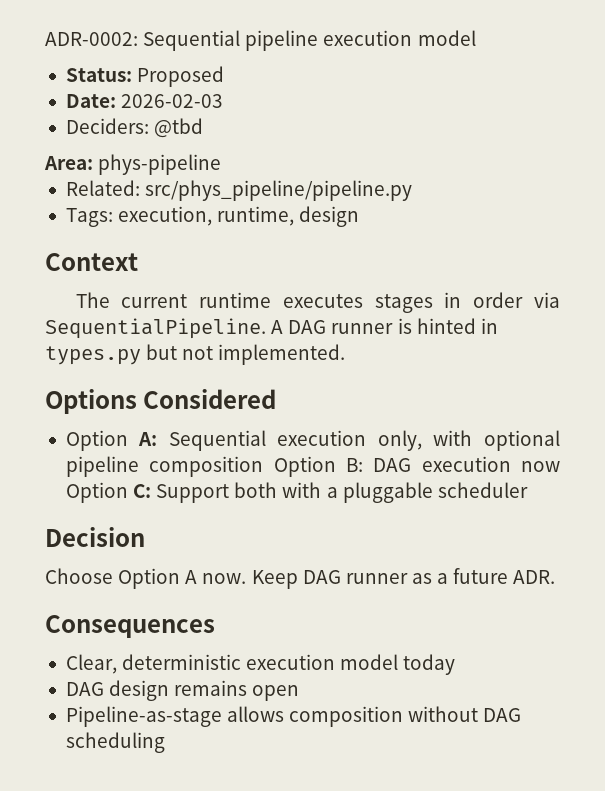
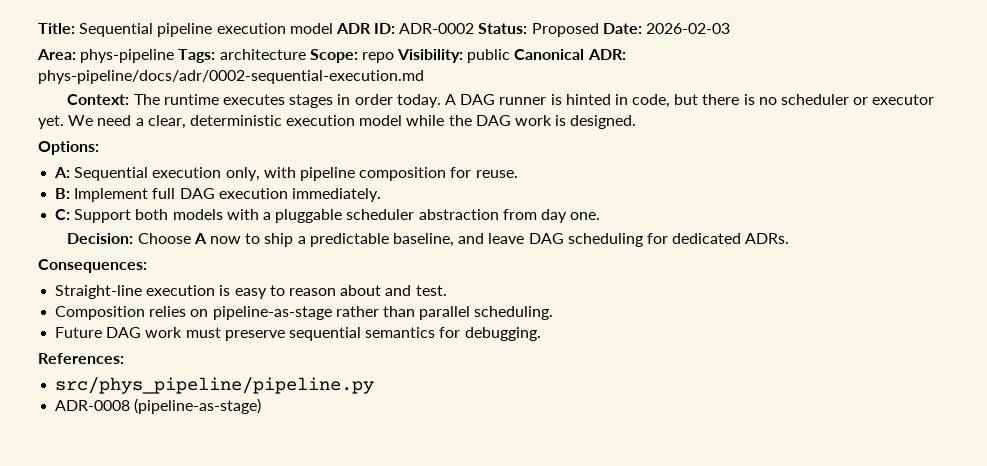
- ADR-0002: Sequential pipeline execution model
- Status: Proposed
- Date: 2026-02-03
+ Title: Sequential pipeline execution model ADR ID: ADR-0002 Status: Proposed Date: 2026-02-03
- Deciders: @tbd
- Area: phys-pipeline
- Related: src/phys_pipeline/pipeline.py
- Tags: execution, runtime, design
- Context
- The current runtime executes stages in order via SequentialPipeline.
+ Area: phys-pipeline Tags: architecture Scope: repo Visibility: public Canonical ADR: phys-pipeline/docs/adr/0002-sequential-execution.md
+ Context: The runtime executes stages in order today.
- A DAG runner is hinted in types.py but not implemented.
- Options Considered
- Option A: Sequential execution only, with optional pipeline composition Option B: DAG execution now Option C: Support both with a pluggable scheduler
- Decision
- Choose Option A now. Keep DAG runner as a future ADR.
- Consequences
- Clear, deterministic execution model today
- DAG design remains open
- Pipeline-as-stage allows composition without DAG scheduling
+ A DAG runner is hinted in code, but there is no scheduler or executor yet. We need a clear, deterministic execution model while the DAG work is designed.
+ Options:
+ A: Sequential execution only, with pipeline composition for reuse.
+ B: Implement full DAG execution immediately.
+ C: Support both models with a pluggable scheduler abstraction from day one.
+ Decision: Choose A now to ship a predictable baseline, and leave DAG scheduling for dedicated ADRs.
+ Consequences:
+ Straight-line execution is easy to reason about and test.
+ Composition relies on pipeline-as-stage rather than parallel scheduling.
+ Future DAG work must preserve sequential semantics for debugging.
+ References:
+ src/phys_pipeline/pipeline.py
+ ADR-0008 (pipeline-as-stage)

